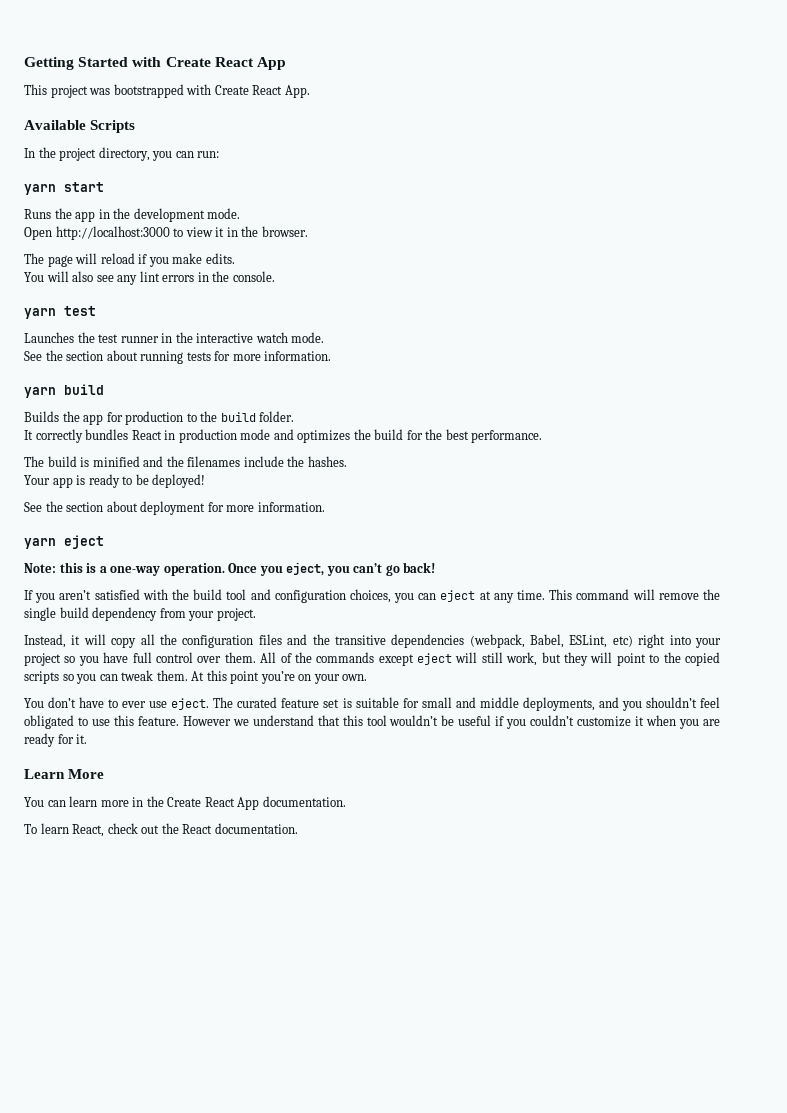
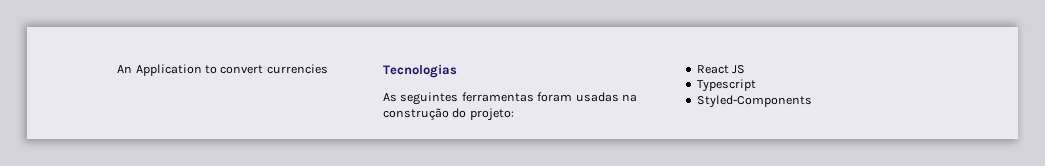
- Getting Started with Create React App
- This project was bootstrapped with Create React App.
- Available Scripts
- In the project directory, you can run:
- yarn start
- Runs the app in the development mode.
- Open http://localhost:3000 to view it in the browser.
- The page will reload if you make edits.
- You will also see any lint errors in the console.
- yarn test
- Launches the test runner in the interactive watch mode.
- See the section about running tests for more information.
- yarn build
- Builds the app for production to the build folder.
- It correctly bundles React in production mode and optimizes the build for the best performance.
- The build is minified and the filenames include the hashes.
- Your app is ready to be deployed!
- See the section about deployment for more information.
- yarn eject
- Note: this is a one-way operation. Once you eject, you can’t go back!
- If you aren’t satisfied with the build tool and configuration choices, you can eject at any time. This command will remove the single build dependency from your project.
- Instead, it will copy all the configuration files and the transitive dependencies (webpack, Babel, ESLint, etc) right into your project so you have full control over them. All of the commands except eject will still work, but they will point to the copied scripts so you can tweak them. At this point you’re on your own.
- You don’t have to ever use eject. The curated feature set is suitable for small and middle deployments, and you shouldn’t feel obligated to use this feature. However we understand that this tool wouldn’t be useful if you couldn’t customize it when you are ready for it.
- Learn More
- You can learn more in the Create React App documentation.
- To learn React, check out the React documentation.
+ An Application to convert currencies
+ Tecnologias
+ As seguintes ferramentas foram usadas na construção do projeto:
+ React JS
+ Typescript
+ Styled-Components

